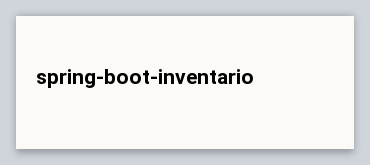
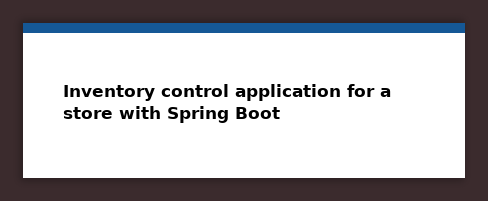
- spring-boot-inventario
+ Inventory control application for a store with Spring Boot

